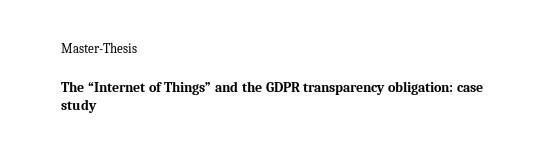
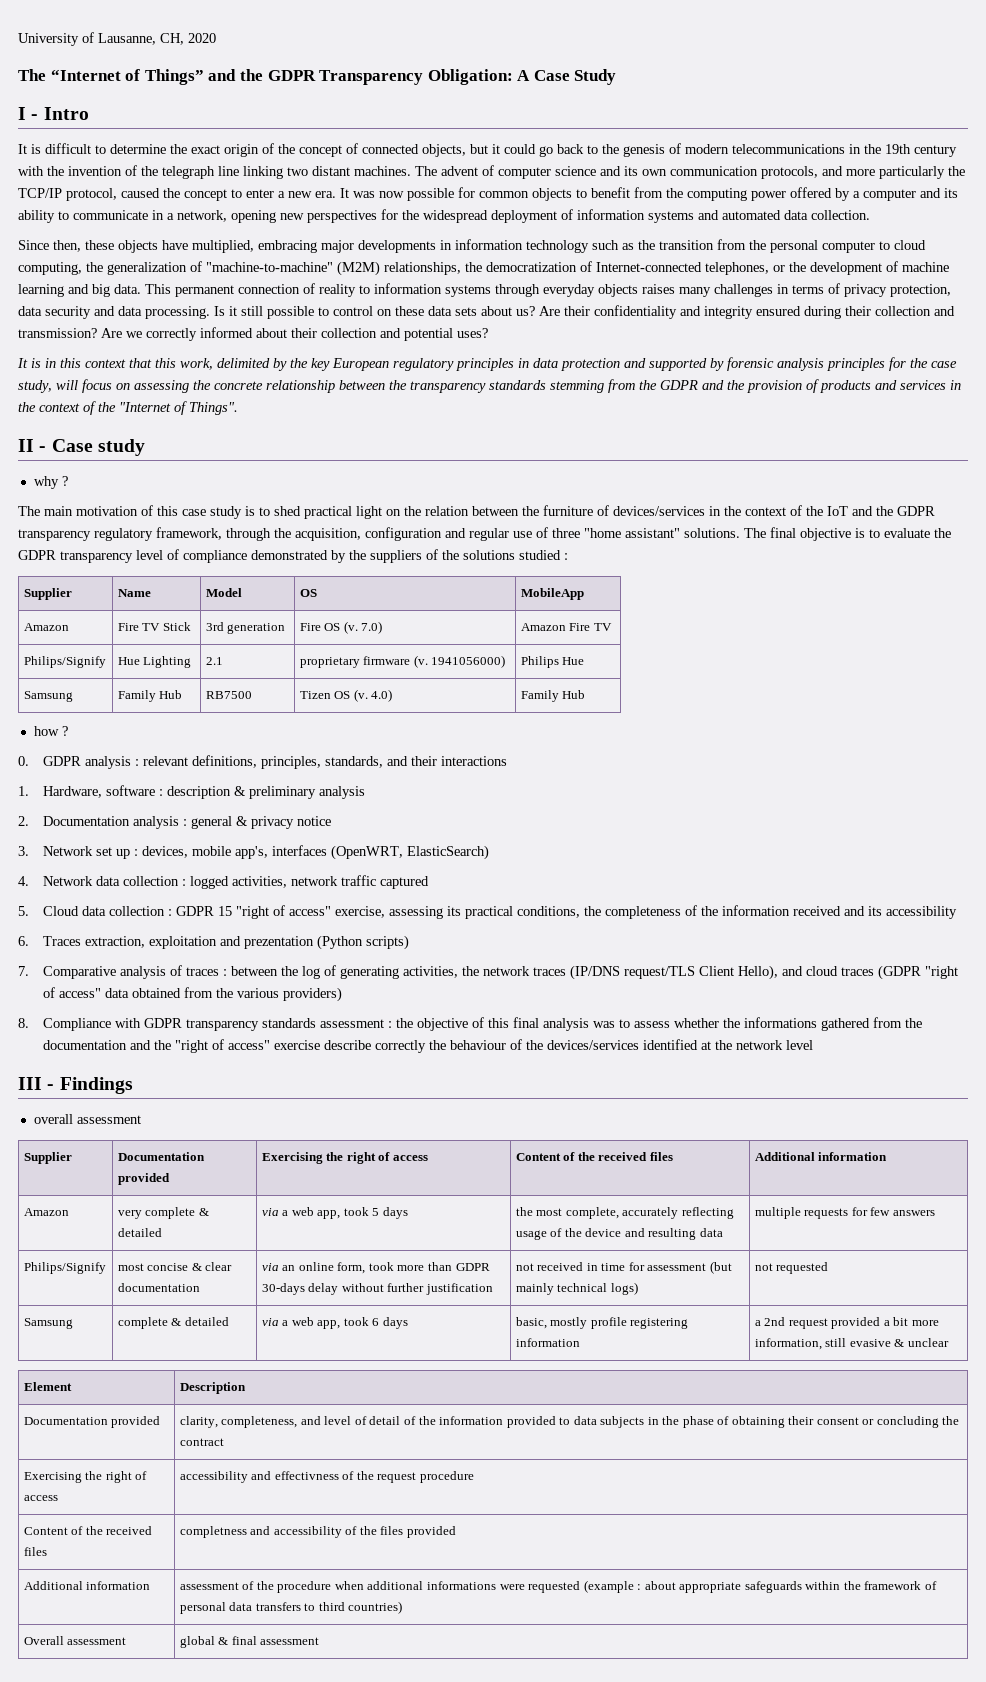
- Master-Thesis
+ University of Lausanne, CH, 2020
- The “Internet of Things” and the GDPR transparency obligation: case study
+ The “Internet of Things” and the GDPR Transparency Obligation: A Case Study
+ I - Intro
+ It is difficult to determine the exact origin of the concept of connected objects, but it could go back to the genesis of modern telecommunications in the 19th century with the invention of the telegraph line linking two distant machines. The advent of computer science and its own communication protocols, and more particularly the TCP/IP protocol, caused the concept to enter a new era. It was now possible for common objects to benefit from the computing power offered by a computer and its ability to communicate in a network, opening new perspectives for the widespread deployment of information systems and automated data collection.
+ Since then, these objects have multiplied, embracing major developments in information technology such as the transition from the personal computer to cloud computing, the generalization of "machine-to-machine" (M2M) relationships, the democratization of Internet-connected telephones, or the development of machine learning and big data. This permanent connection of reality to information systems through everyday objects raises many challenges in terms of privacy protection, data security and data processing. Is it still possible to control on these data sets about us? Are their confidentiality and integrity ensured during their collection and transmission? Are we correctly informed about their collection and potential uses?
+ It is in this context that this work, delimited by the key European regulatory principles in data protection and supported by forensic analysis principles for the case study, will focus on assessing the concrete relationship between the transparency standards stemming from the GDPR and the provision of products and services in the context of the "Internet of Things".
+ II - Case study
+ why ?
+ The main motivation of this case study is to shed practical light on the relation between the furniture of devices/services in the context of the IoT and the GDPR transparency regulatory framework, through the acquisition, configuration and regular use of three "home assistant" solutions. The final objective is to evaluate the GDPR transparency level of compliance demonstrated by the suppliers of the solutions studied :
+ Supplier | Name | Model | OS | MobileApp
+ Amazon | Fire TV Stick | 3rd generation | Fire OS (v. 7.0) | Amazon Fire TV
+ Philips/Signify | Hue Lighting | 2.1 | proprietary firmware (v. 1941056000) | Philips Hue
+ Samsung | Family Hub | RB7500 | Tizen OS (v. 4.0) | Family Hub
+ how ?
+ 0. GDPR analysis : relevant definitions, principles, standards, and their interactions
+ 1. Hardware, software : description & preliminary analysis
+ 2. Documentation analysis : general & privacy notice
+ 3. Network set up : devices, mobile app's, interfaces (OpenWRT, ElasticSearch)
+ 4. Network data collection : logged activities, network traffic captured
+ 5. Cloud data collection : GDPR 15 "right of access" exercise, assessing its practical conditions, the completeness of the information received and its accessibility
+ 6. Traces extraction, exploitation and prezentation (Python scripts)
+ 7. Comparative analysis of traces : between the log of generating activities, the network traces (IP/DNS request/TLS Client Hello), and cloud traces (GDPR "right of access" data obtained from the various providers)
+ 8. Compliance with GDPR transparency standards assessment : the objective of this final analysis was to assess whether the informations gathered from the documentation and the "right of access" exercise describe correctly the behaviour of the devices/services identified at the network level
+ III - Findings
+ overall assessment
+ Supplier | Documentation provided | Exercising the right of access | Content of the received files | Additional information
+ Amazon | very complete & detailed | via a web app, took 5 days | the most complete, accurately reflecting usage of the device and resulting data | multiple requests for few answers
+ Philips/Signify | most concise & clear documentation | via an online form, took more than GDPR 30-days delay without further justification | not received in time for assessment (but mainly technical logs) | not requested
+ Samsung | complete & detailed | via a web app, took 6 days | basic, mostly profile registering information | a 2nd request provided a bit more information, still evasive & unclear
+ Element | Description
+ Documentation provided | clarity, completeness, and level of detail of the information provided to data subjects in the phase of obtaining their consent or concluding the contract
+ Exercising the right of access | accessibility and effectivness of the request procedure
+ Content of the received files | completness and accessibility of the files provided
+ Additional information | assessment of the procedure when additional informations were requested (example : about appropriate safeguards within the framework of personal data transfers to third countries)
+ Overall assessment | global & final assessment

